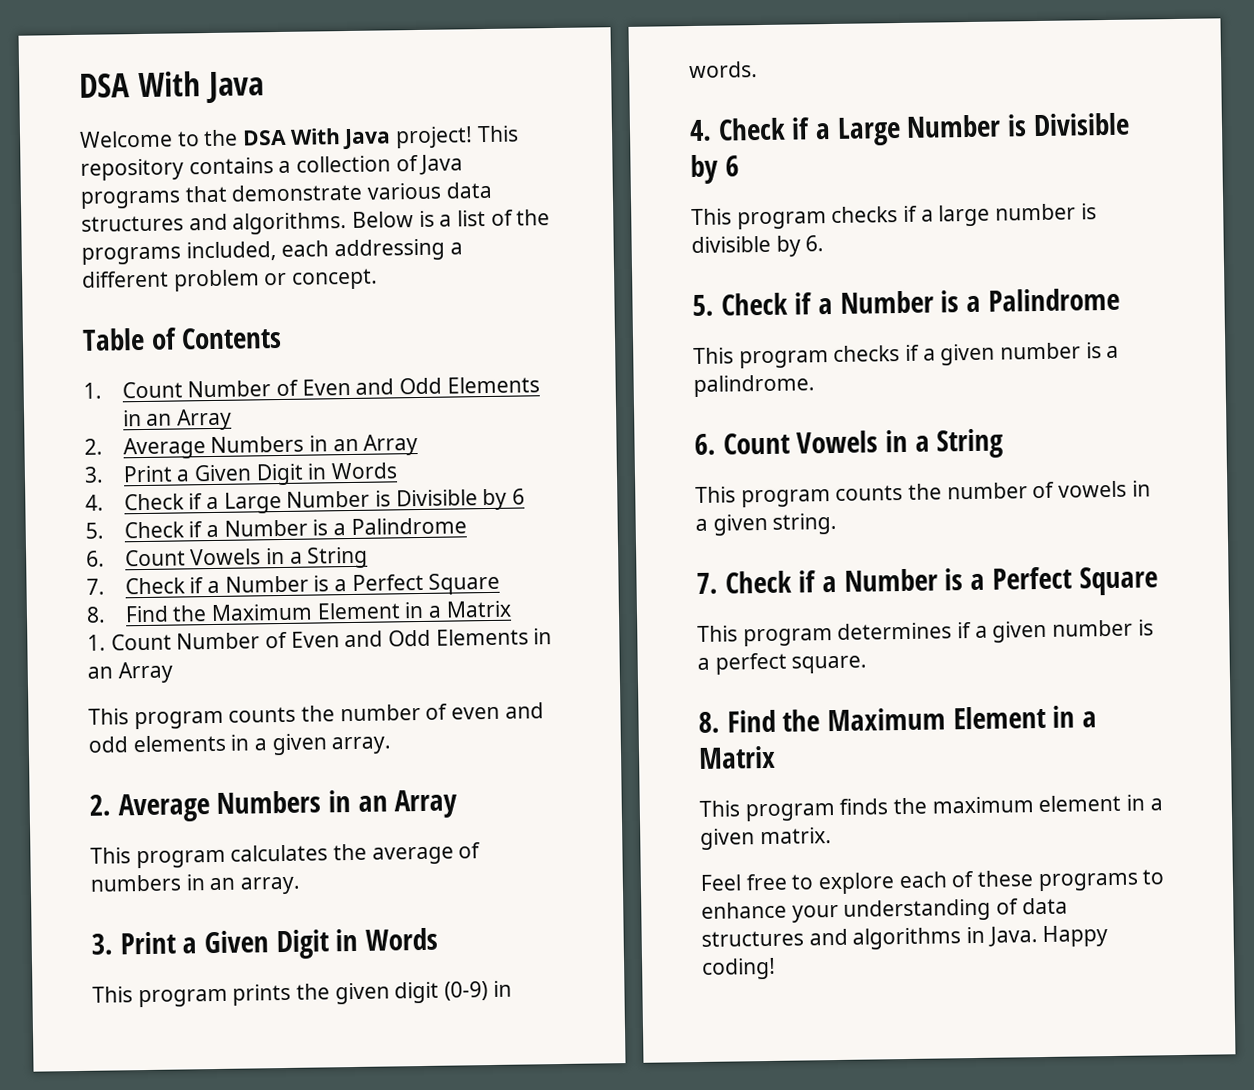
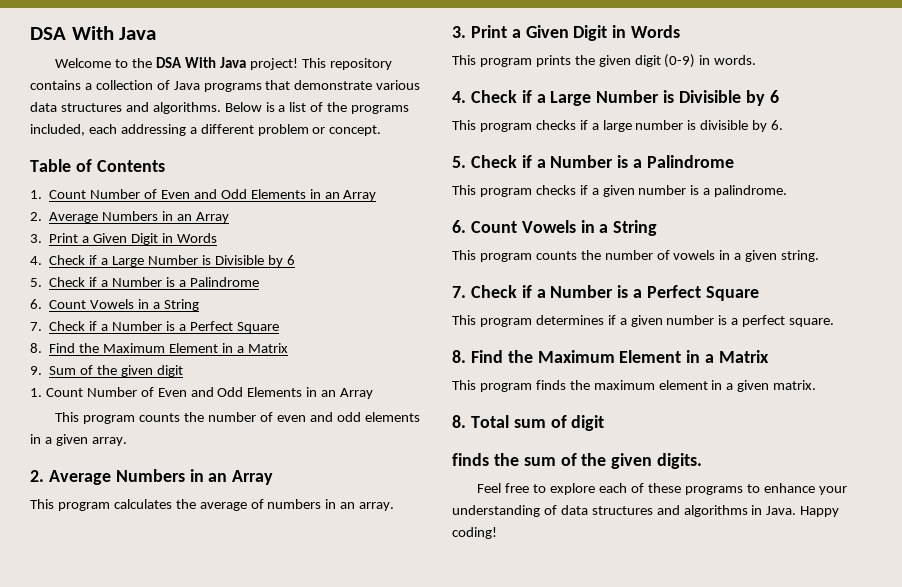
+ 9. Sum of the given digit
+ 8. Total sum of digit
+ finds the sum of the given digits.

